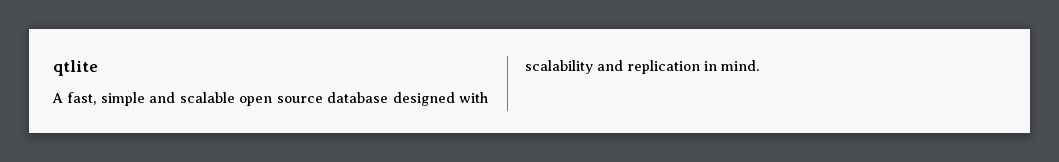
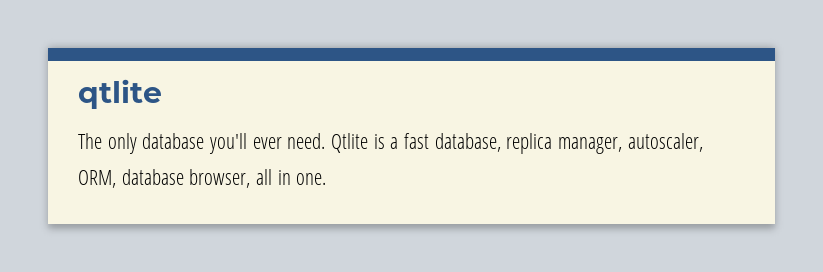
- A fast, simple and scalable open source database designed with scalability and replication in mind.
+ The only database you'll ever need. Qtlite is a fast database, replica manager, autoscaler, ORM, database browser, all in one.

